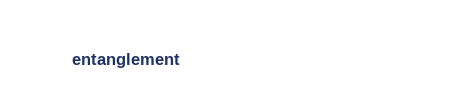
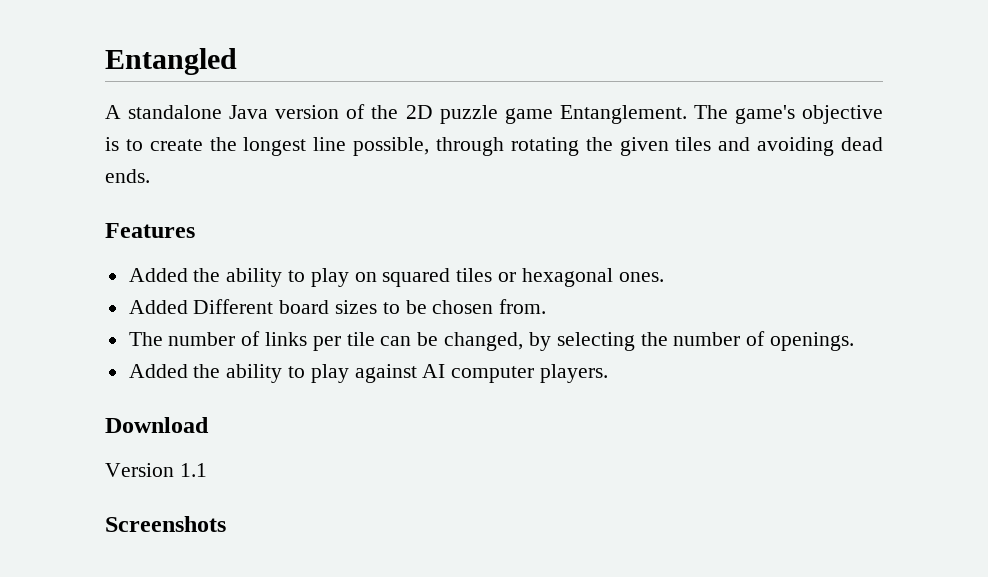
- entanglement
+ Entangled
+ A standalone Java version of the 2D puzzle game Entanglement. The game's objective is to create the longest line possible, through rotating the given tiles and avoiding dead ends.
+ Features
+ Added the ability to play on squared tiles or hexagonal ones.
+ Added Different board sizes to be chosen from.
+ The number of links per tile can be changed, by selecting the number of openings.
+ Added the ability to play against AI computer players.
+ Download
+ Version 1.1
+ Screenshots

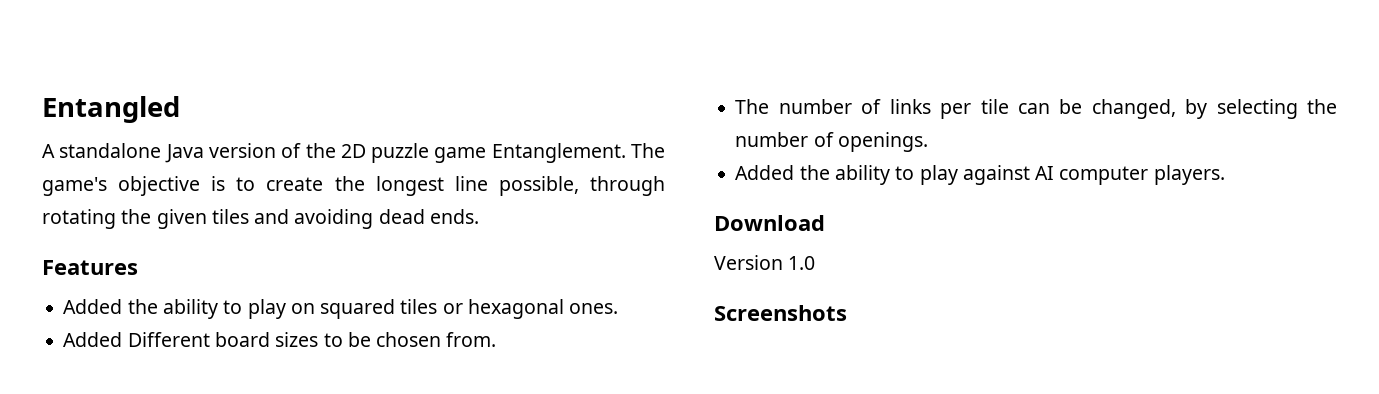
- Version 1.1
+ Version 1.0

